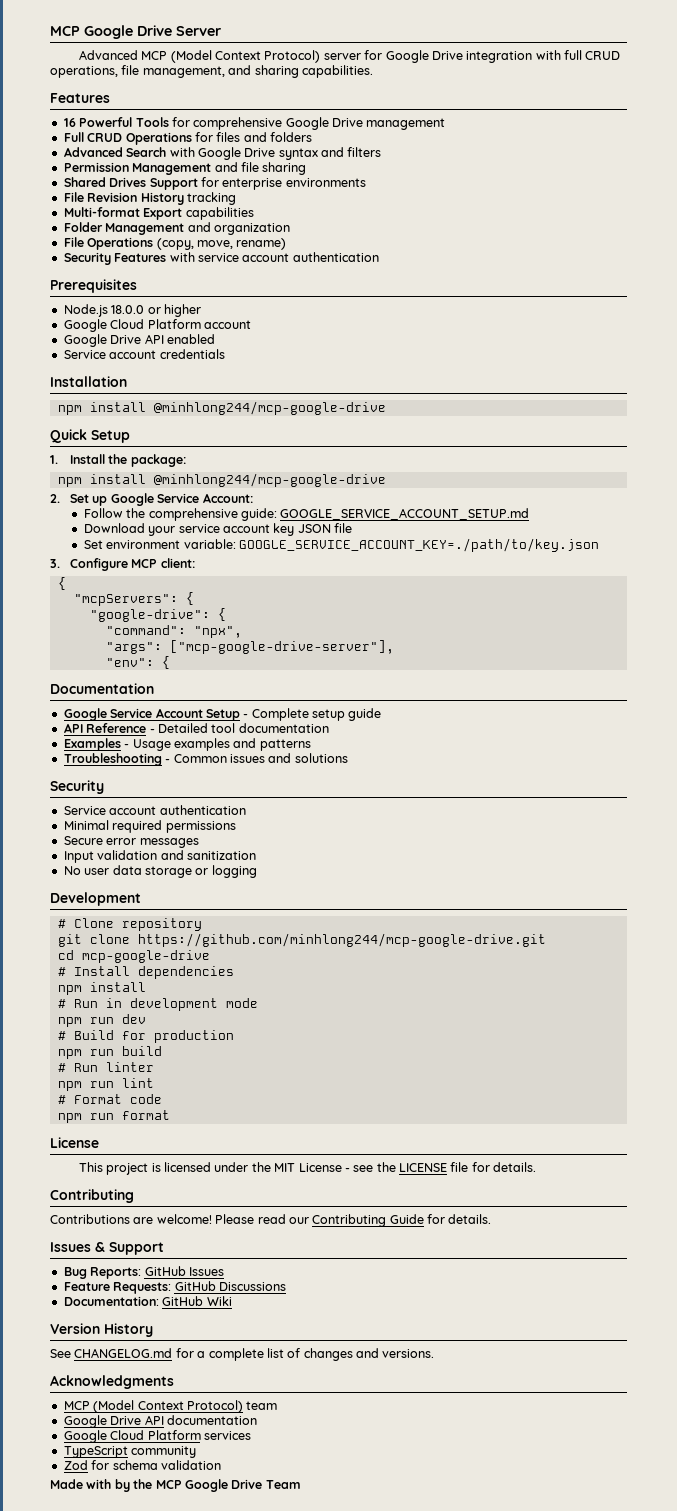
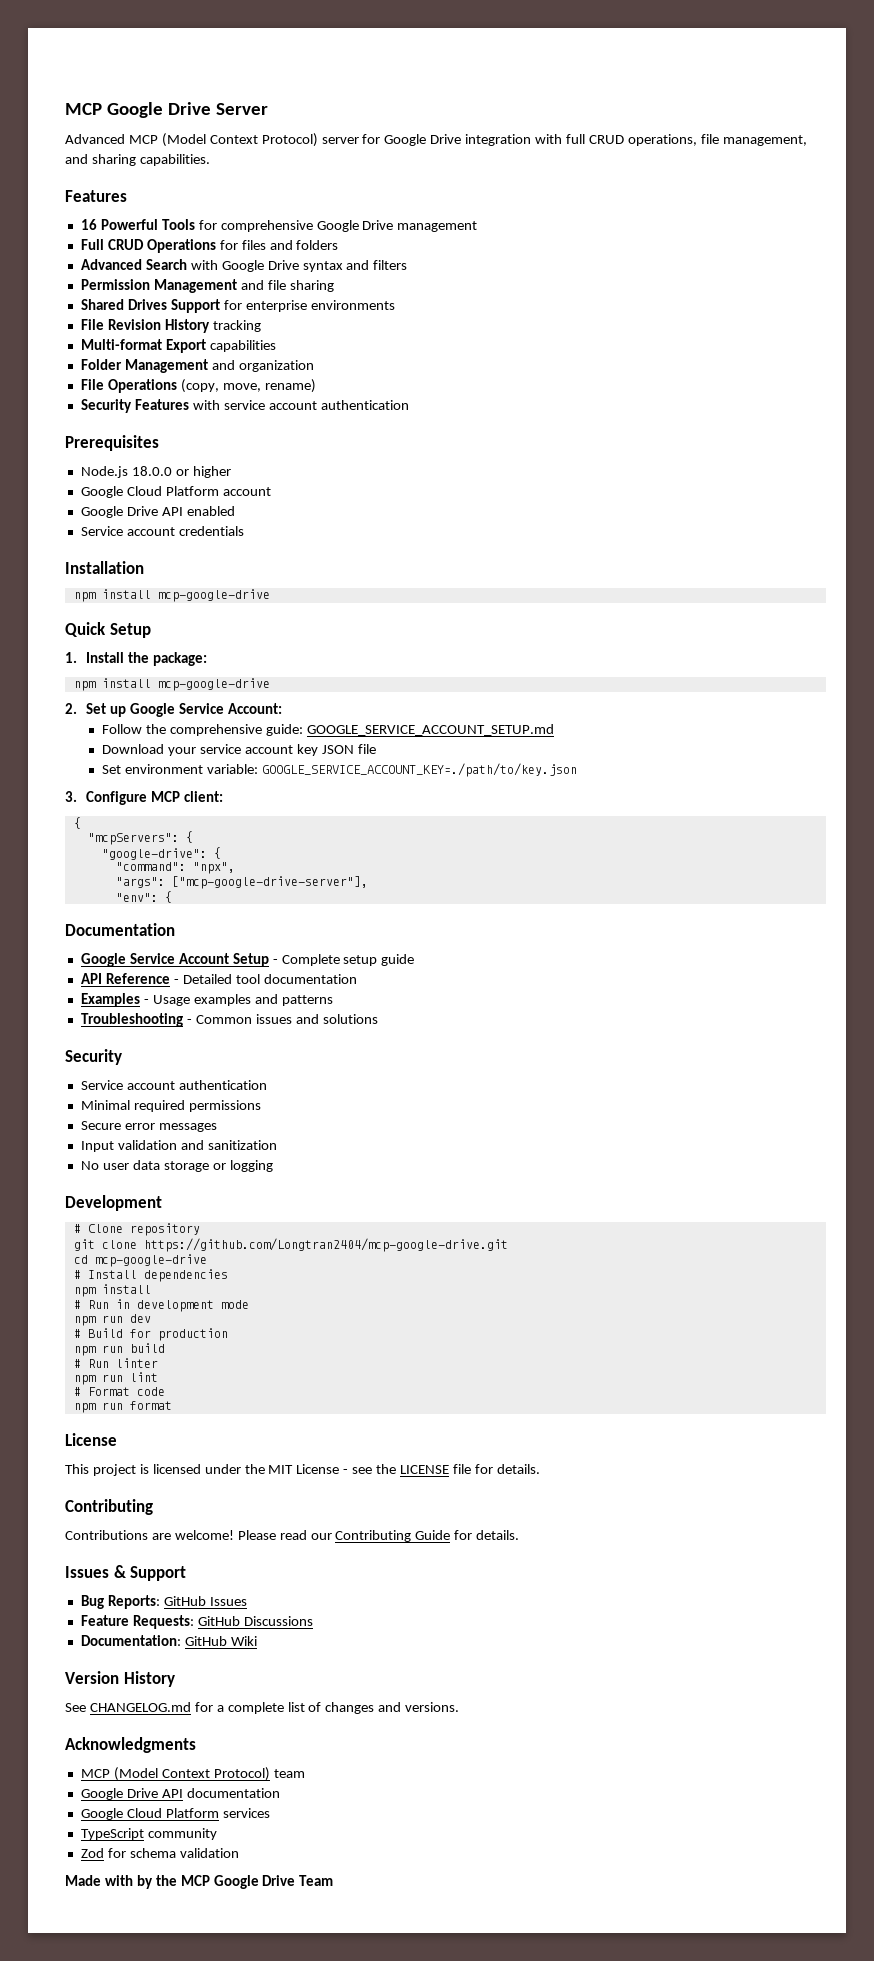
  Installation
- npm install @minhlong244/mcp-google-drive
+ npm install mcp-google-drive
  1. Install the package:
- npm install @minhlong244/mcp-google-drive
+ npm install mcp-google-drive
- git clone https://github.com/minhlong244/mcp-google-drive.git
+ git clone https://github.com/Longtran2404/mcp-google-drive.git

